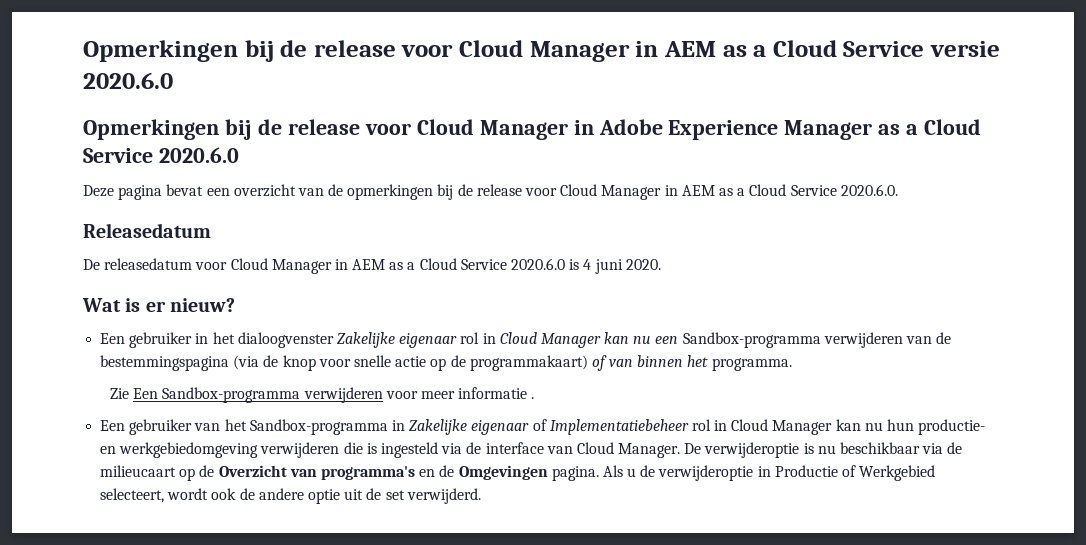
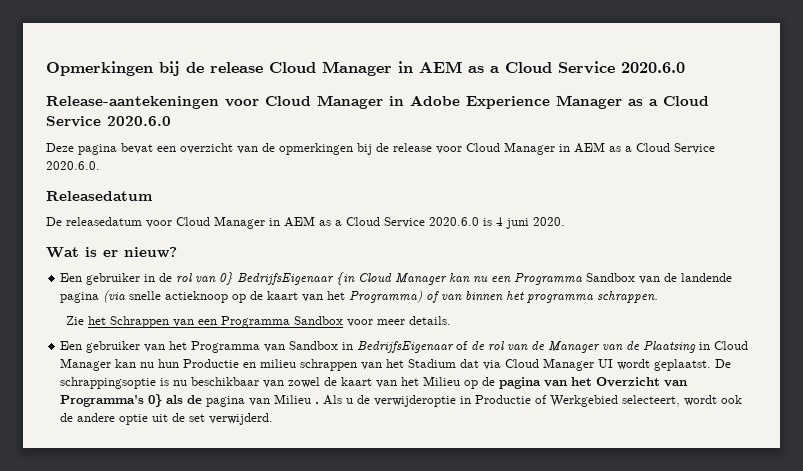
- Opmerkingen bij de release voor Cloud Manager in AEM as a Cloud Service versie 2020.6.0
- Opmerkingen bij de release voor Cloud Manager in Adobe Experience Manager as a Cloud Service 2020.6.0
+ Opmerkingen bij de release Cloud Manager in AEM as a Cloud Service 2020.6.0
+ Release-aantekeningen voor Cloud Manager in Adobe Experience Manager as a Cloud Service 2020.6.0
- Een gebruiker in het dialoogvenster Zakelijke eigenaar rol in Cloud Manager kan nu een Sandbox-programma verwijderen van de bestemmingspagina (via de knop voor snelle actie op de programmakaart) of van binnen het programma.
+ Een gebruiker in de rol van 0} BedrijfsEigenaar {in Cloud Manager kan nu een Programma Sandbox van de landende pagina (via snelle actieknoop op de kaart van het Programma) of van binnen het programma schrappen.
- Zie Een Sandbox-programma verwijderen voor meer informatie .
- Een gebruiker van het Sandbox-programma in Zakelijke eigenaar of Implementatiebeheer rol in Cloud Manager kan nu hun productie- en werkgebiedomgeving verwijderen die is ingesteld via de interface van Cloud Manager. De verwijderoptie is nu beschikbaar via de milieucaart op de Overzicht van programma's en de Omgevingen pagina.
+ Zie het Schrappen van een Programma Sandbox voor meer details.
+ Een gebruiker van het Programma van Sandbox in BedrijfsEigenaar of de rol van de Manager van de Plaatsing in Cloud Manager kan nu hun Productie en milieu schrappen van het Stadium dat via Cloud Manager UI wordt geplaatst. De schrappingsoptie is nu beschikbaar van zowel de kaart van het Milieu op de pagina van het Overzicht van Programma's 0} als de pagina van Milieu .

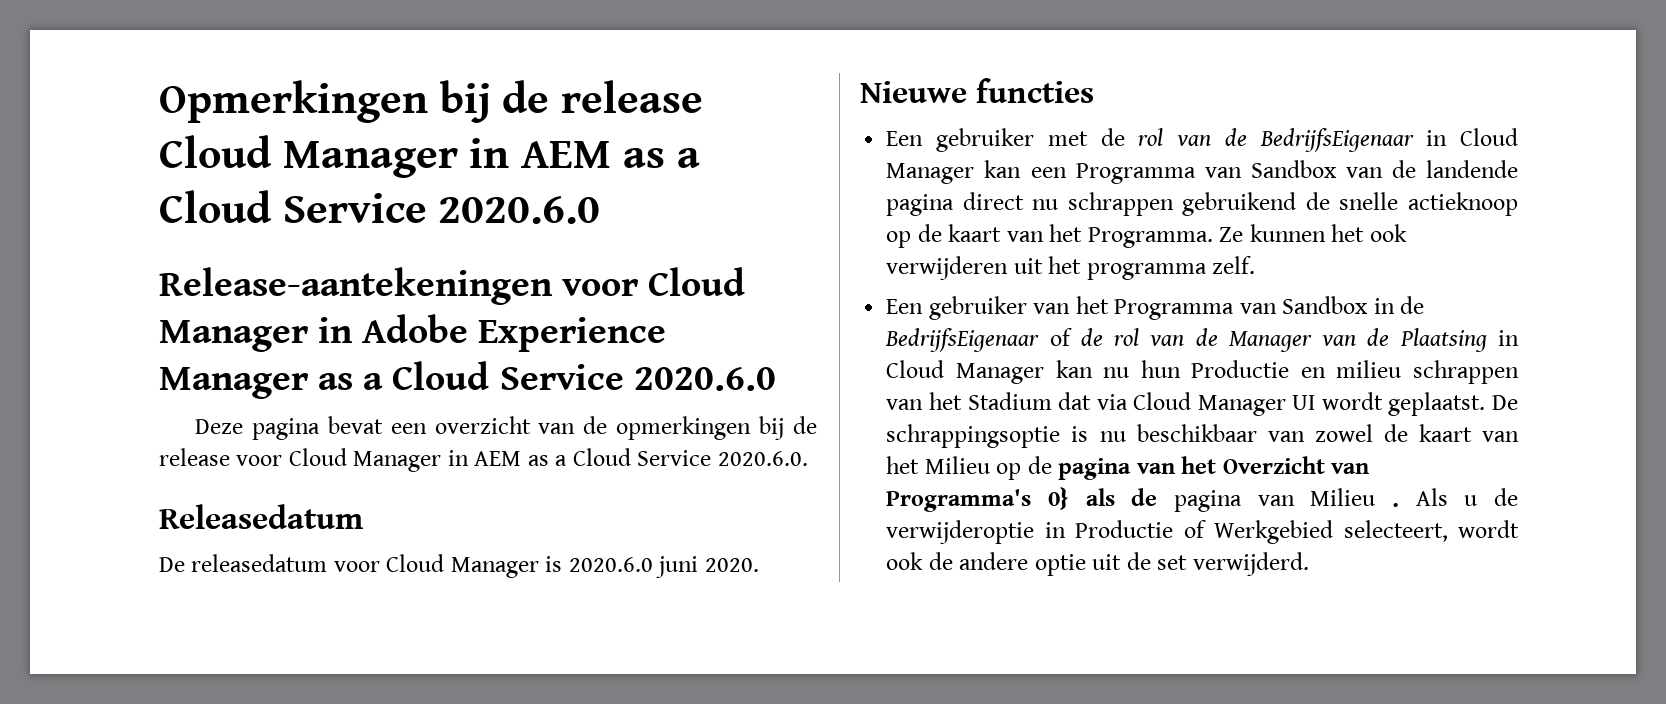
- De releasedatum voor Cloud Manager in AEM as a Cloud Service 2020.6.0 is 4 juni 2020.
- Wat is er nieuw?
- Een gebruiker in de rol van 0} BedrijfsEigenaar {in Cloud Manager kan nu een Programma Sandbox van de landende pagina (via snelle actieknoop op de kaart van het Programma) of van binnen het programma schrappen.
- Zie het Schrappen van een Programma Sandbox voor meer details.
+ De releasedatum voor Cloud Manager is 2020.6.0 juni 2020.
+ Nieuwe functies
+ Een gebruiker met de rol van de BedrijfsEigenaar in Cloud Manager kan een Programma van Sandbox van de landende pagina direct nu schrappen gebruikend de snelle actieknoop op de kaart van het Programma. Ze kunnen het ook verwijderen uit het programma zelf.
- Een gebruiker van het Programma van Sandbox in BedrijfsEigenaar of de rol van de Manager van de Plaatsing in Cloud Manager kan nu hun Productie en milieu schrappen van het Stadium dat via Cloud Manager UI wordt geplaatst.
+ Een gebruiker van het Programma van Sandbox in de BedrijfsEigenaar of de rol van de Manager van de Plaatsing in Cloud Manager kan nu hun Productie en milieu schrappen van het Stadium dat via Cloud Manager UI wordt geplaatst.

